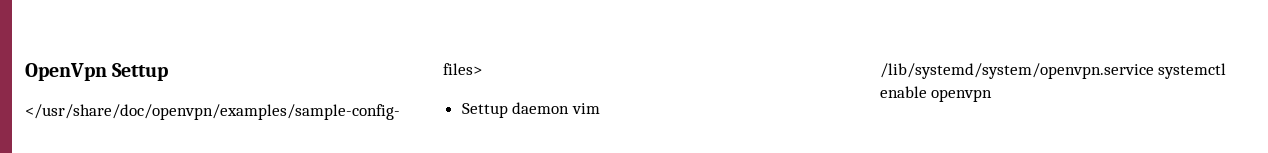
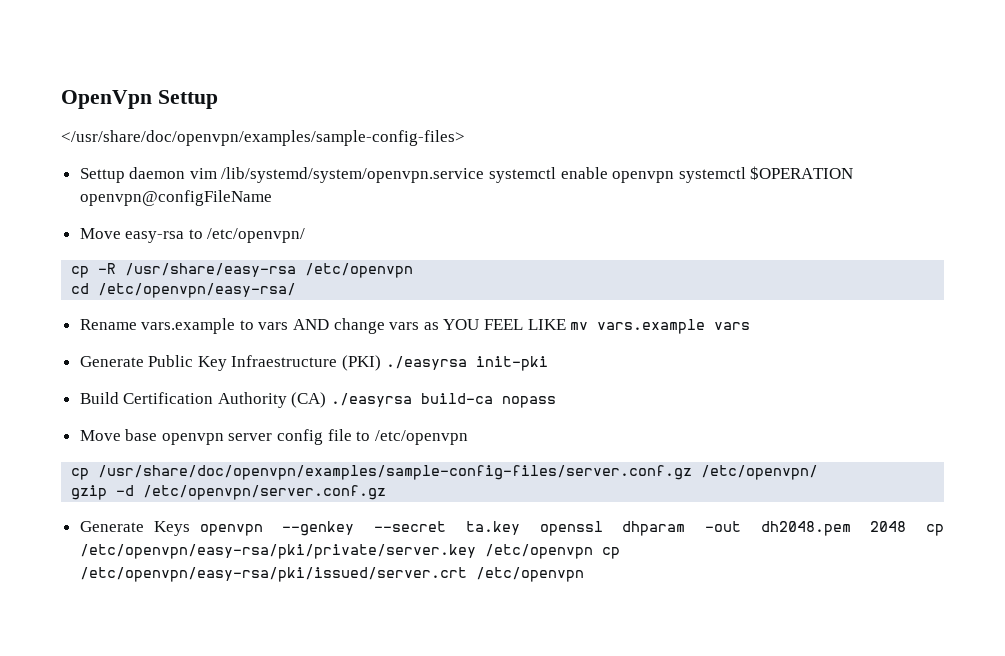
- Settup daemon vim /lib/systemd/system/openvpn.service systemctl enable openvpn
+ Settup daemon vim /lib/systemd/system/openvpn.service systemctl enable openvpn systemctl $OPERATION openvpn@configFileName
+ Move easy-rsa to /etc/openvpn/
+ cp -R /usr/share/easy-rsa /etc/openvpn
+ cd /etc/openvpn/easy-rsa/
+ Rename vars.example to vars AND change vars as YOU FEEL LIKE mv vars.example vars
+ Generate Public Key Infraestructure (PKI) ./easyrsa init-pki
+ Build Certification Authority (CA) ./easyrsa build-ca nopass
+ Move base openvpn server config file to /etc/openvpn
+ cp /usr/share/doc/openvpn/examples/sample-config-files/server.conf.gz /etc/openvpn/
+ gzip -d /etc/openvpn/server.conf.gz
+ Generate Keys openvpn --genkey --secret ta.key openssl dhparam -out dh2048.pem 2048 cp /etc/openvpn/easy-rsa/pki/private/server.key /etc/openvpn cp /etc/openvpn/easy-rsa/pki/issued/server.crt /etc/openvpn

